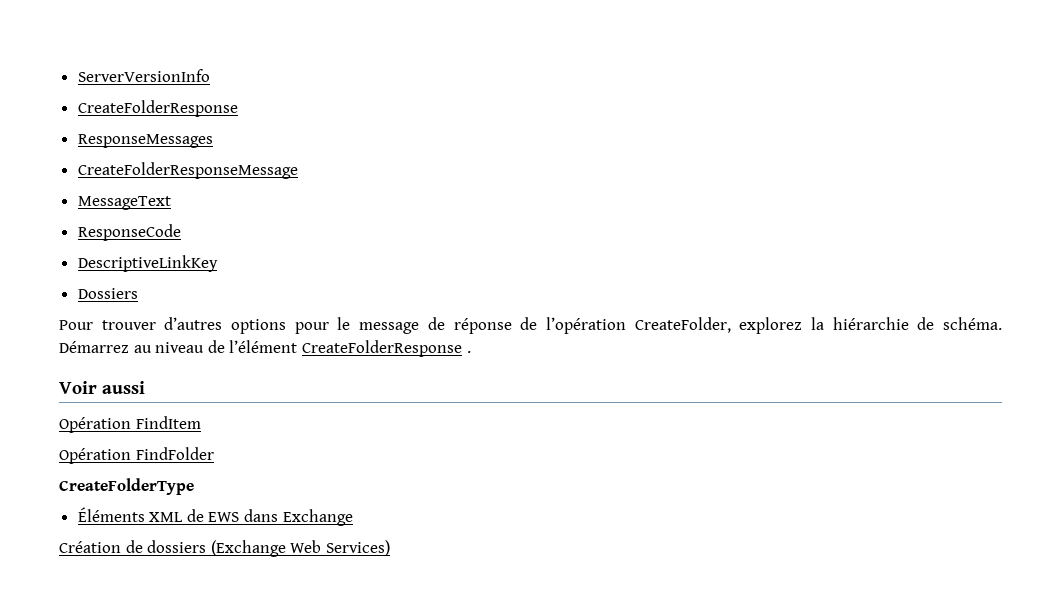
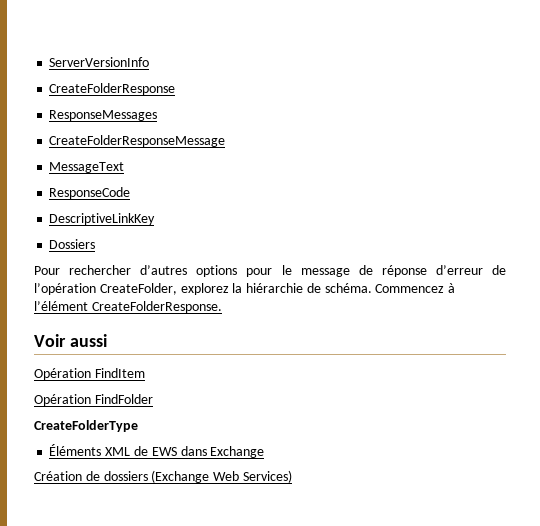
- Pour trouver d’autres options pour le message de réponse de l’opération CreateFolder, explorez la hiérarchie de schéma.
+ Pour rechercher d’autres options pour le message de réponse d’erreur de l’opération CreateFolder, explorez la hiérarchie de schéma.
- Démarrez au niveau de l’élément CreateFolderResponse .
+ Commencez à l’élément CreateFolderResponse.

